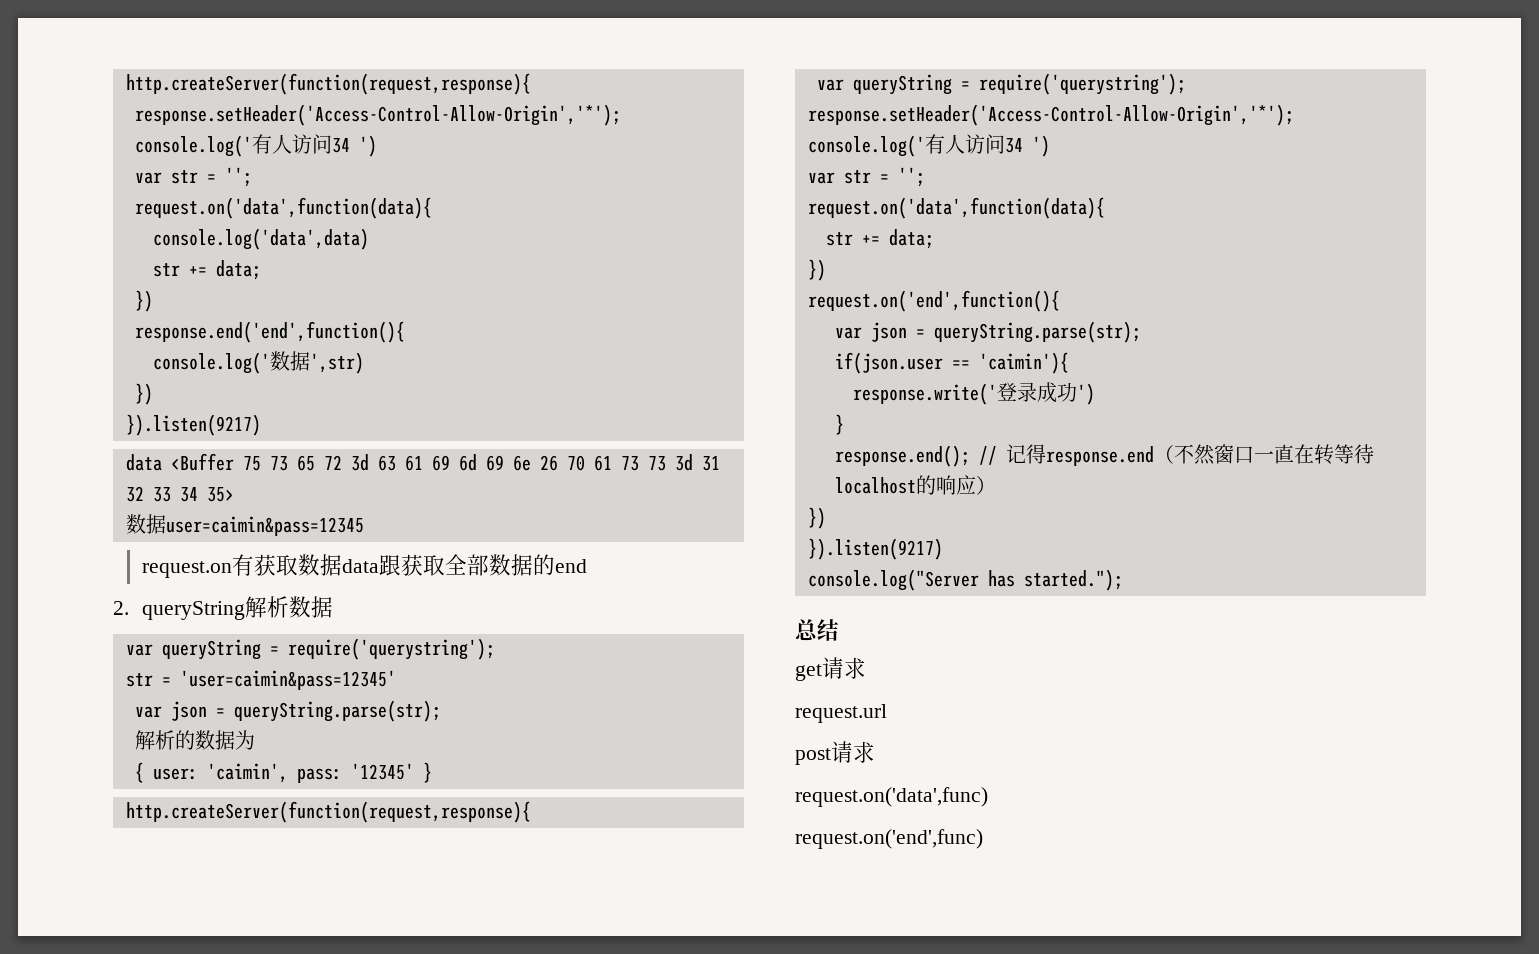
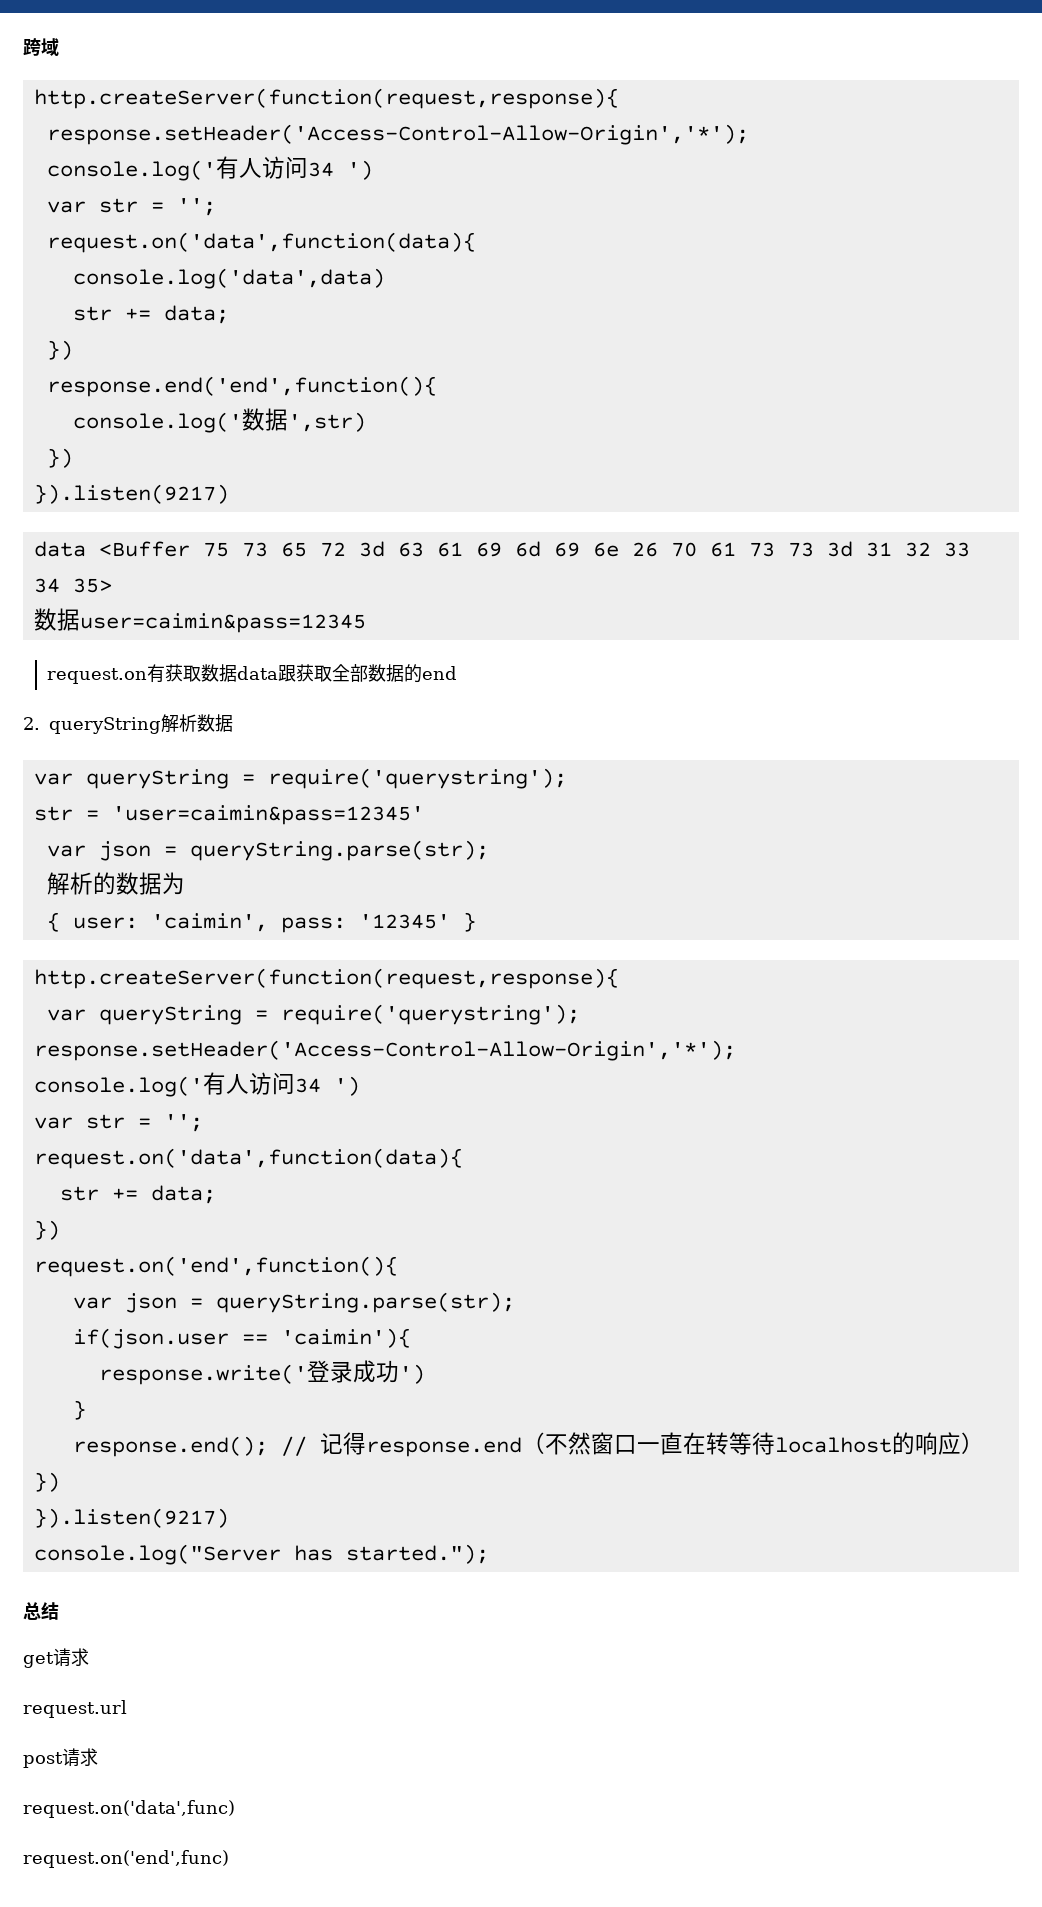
+ 跨域

